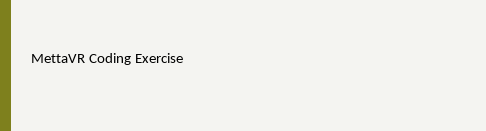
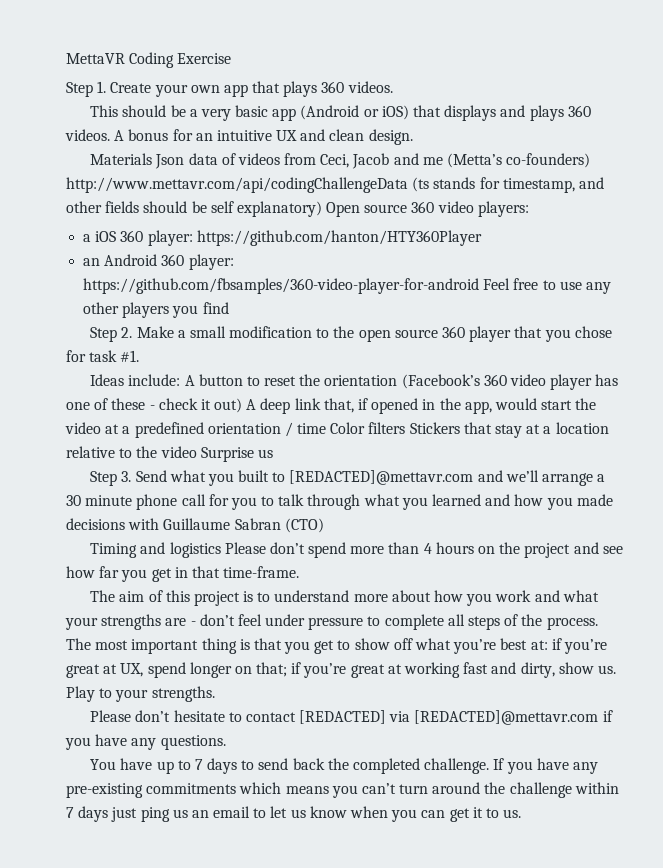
+ Step 1. Create your own app that plays 360 videos.
+ This should be a very basic app (Android or iOS) that displays and plays 360 videos. A bonus for an intuitive UX and clean design.
+ Materials Json data of videos from Ceci, Jacob and me (Metta’s co-founders) http://www.mettavr.com/api/codingChallengeData (ts stands for timestamp, and other fields should be self explanatory) Open source 360 video players:
+ a iOS 360 player: https://github.com/hanton/HTY360Player
+ an Android 360 player: https://github.com/fbsamples/360-video-player-for-android Feel free to use any other players you find
+ Step 2. Make a small modification to the open source 360 player that you chose for task #1.
+ Ideas include: A button to reset the orientation (Facebook’s 360 video player has one of these - check it out) A deep link that, if opened in the app, would start the video at a predefined orientation / time Color filters Stickers that stay at a location relative to the video Surprise us
+ Step 3. Send what you built to [REDACTED]@mettavr.com and we’ll arrange a 30 minute phone call for you to talk through what you learned and how you made decisions with Guillaume Sabran (CTO)
+ Timing and logistics Please don’t spend more than 4 hours on the project and see how far you get in that time-frame.
+ The aim of this project is to understand more about how you work and what your strengths are - don’t feel under pressure to complete all steps of the process. The most important thing is that you get to show off what you’re best at: if you’re great at UX, spend longer on that; if you’re great at working fast and dirty, show us. Play to your strengths.
+ Please don’t hesitate to contact [REDACTED] via [REDACTED]@mettavr.com if you have any questions.
+ You have up to 7 days to send back the completed challenge. If you have any pre-existing commitments which means you can’t turn around the challenge within 7 days just ping us an email to let us know when you can get it to us.

